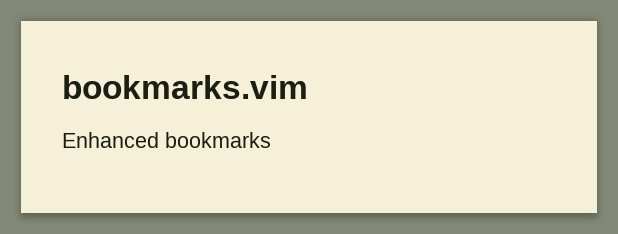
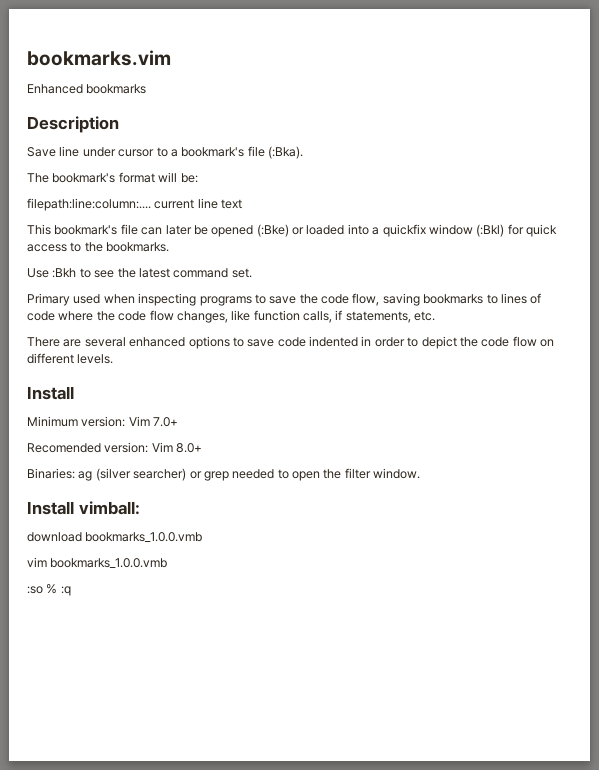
+ Description
+ Save line under cursor to a bookmark's file (:Bka).
+ The bookmark's format will be:
+ filepath:line:column:.... current line text
+ This bookmark's file can later be opened (:Bke) or loaded into a quickfix window (:Bkl) for quick access to the bookmarks.
+ Use :Bkh to see the latest command set.
+ Primary used when inspecting programs to save the code flow, saving bookmarks to lines of code where the code flow changes, like function calls, if statements, etc.
+ There are several enhanced options to save code indented in order to depict the code flow on different levels.
+ Install
+ Minimum version: Vim 7.0+
+ Recomended version: Vim 8.0+
+ Binaries: ag (silver searcher) or grep needed to open the filter window.
+ Install vimball:
+ download bookmarks_1.0.0.vmb
+ vim bookmarks_1.0.0.vmb
+ :so % :q

